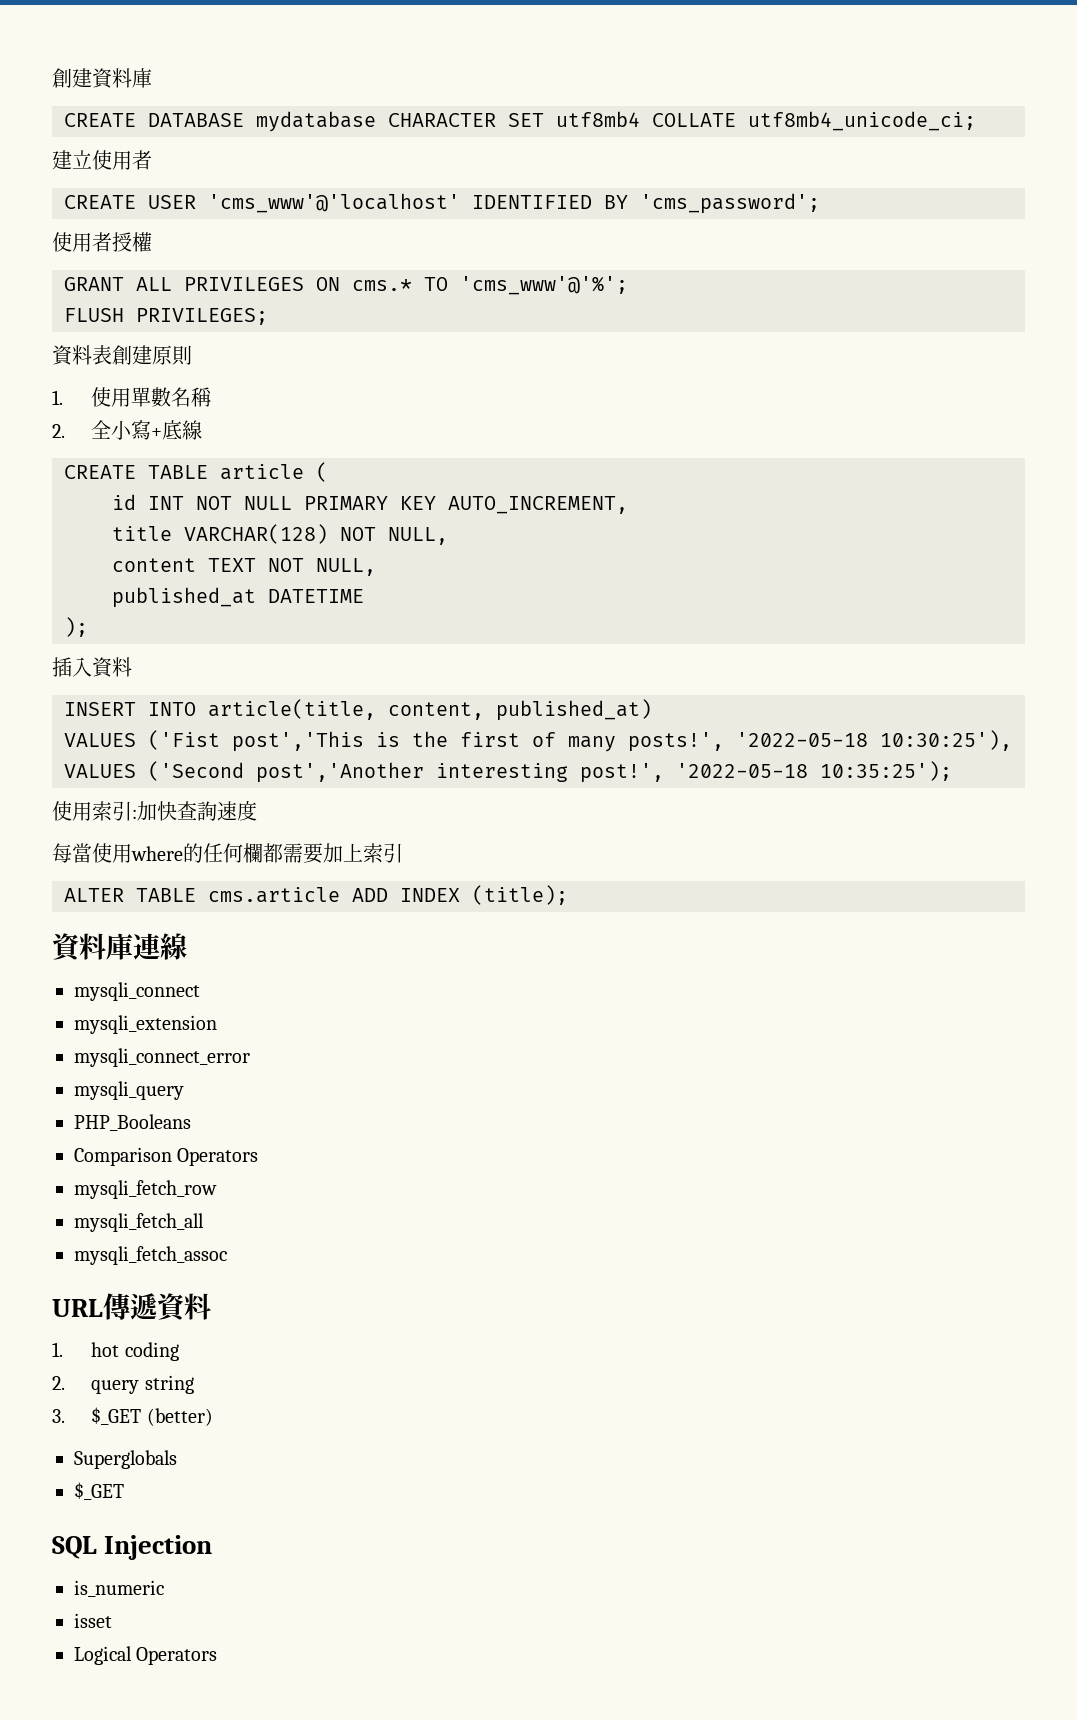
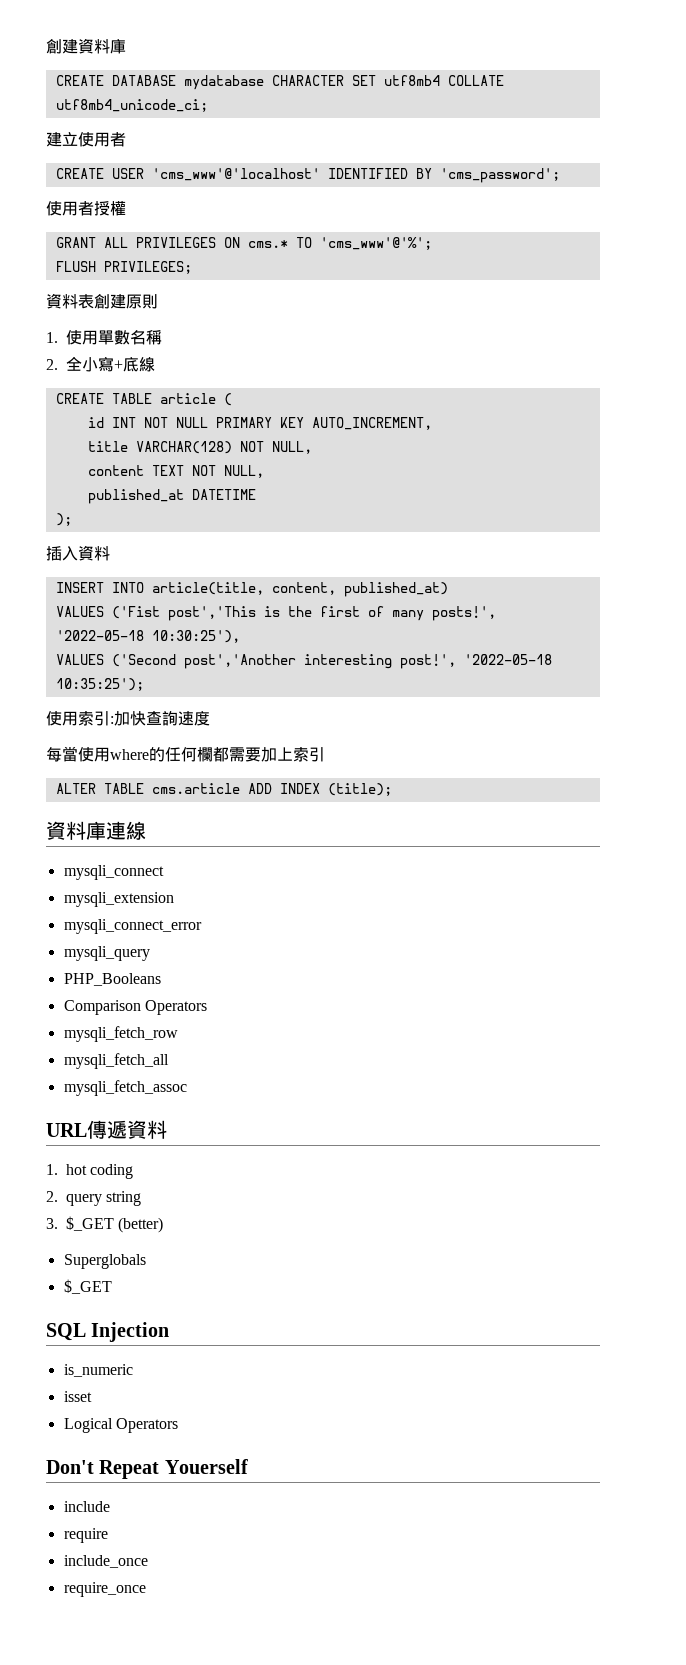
+ Don't Repeat Youerself
+ include
+ require
+ include_once
+ require_once

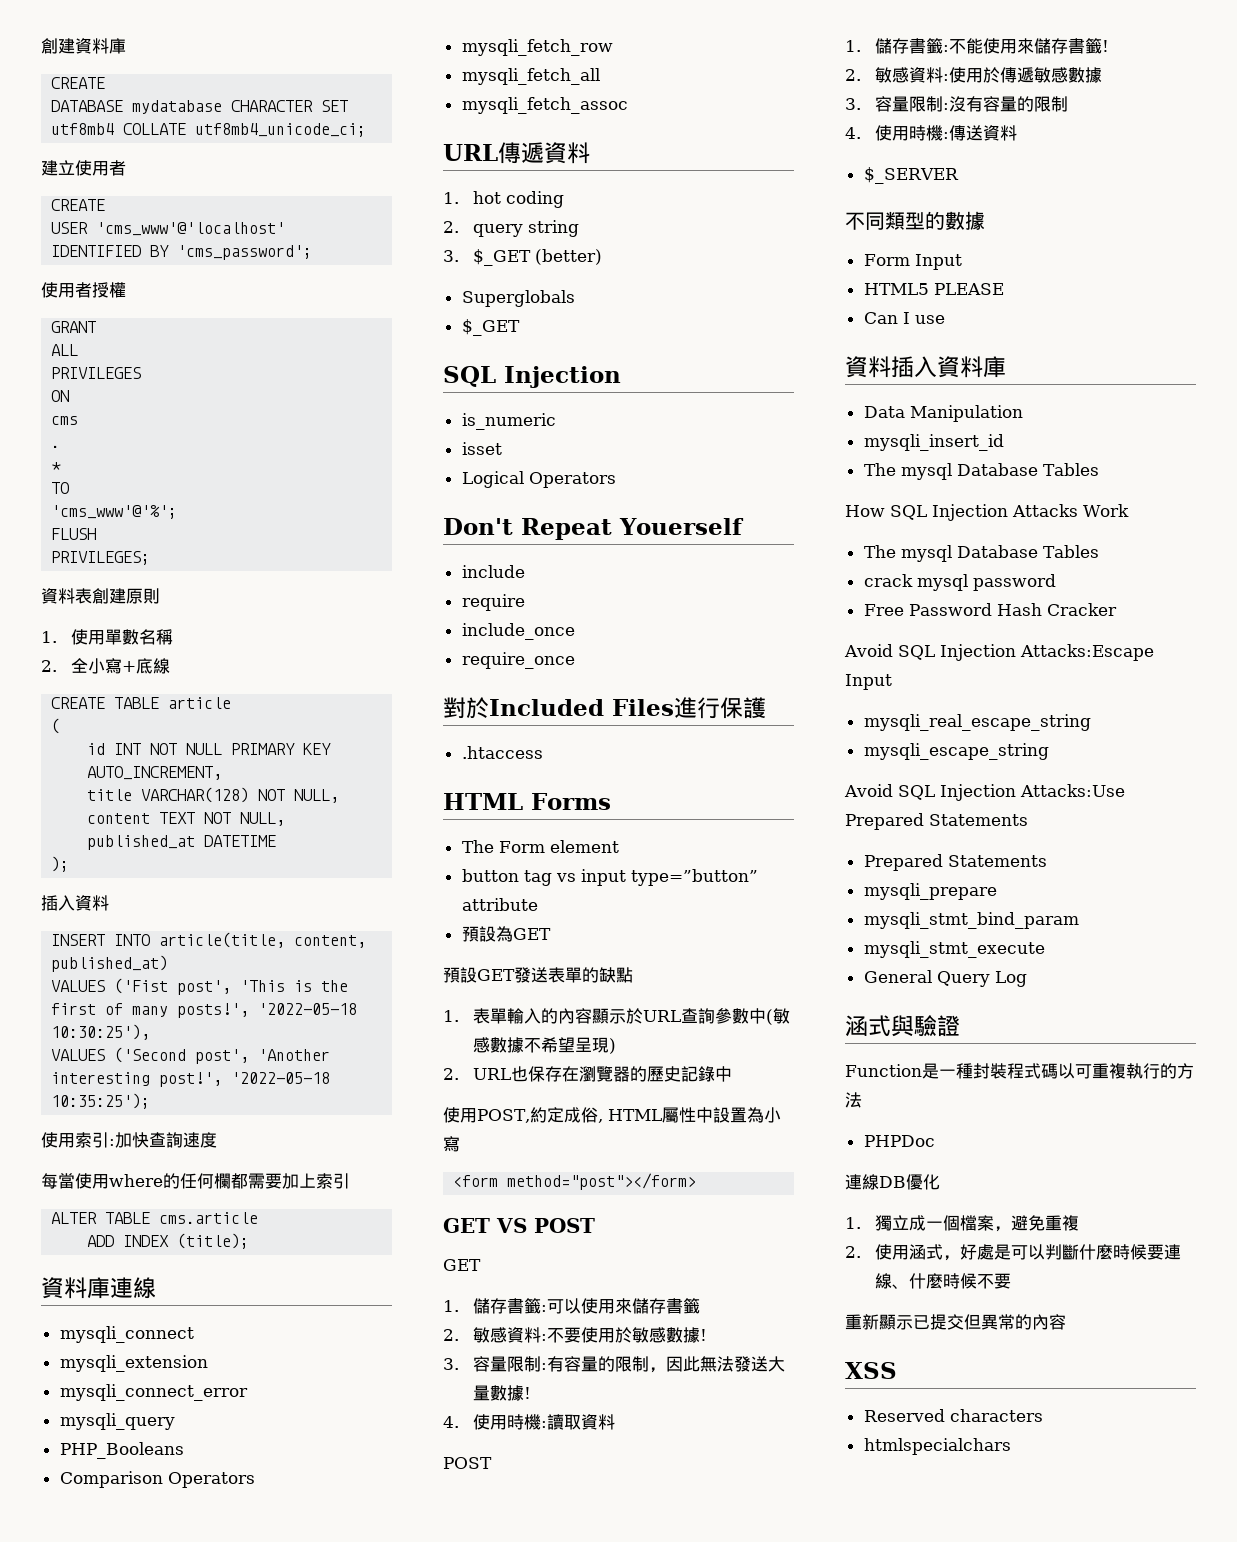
  創建資料庫
- CREATE DATABASE mydatabase CHARACTER SET utf8mb4 COLLATE utf8mb4_unicode_ci;
+ CREATE
+ DATABASE mydatabase CHARACTER SET utf8mb4 COLLATE utf8mb4_unicode_ci;
  建立使用者
- CREATE USER 'cms_www'@'localhost' IDENTIFIED BY 'cms_password';
+ CREATE
+ USER 'cms_www'@'localhost' IDENTIFIED BY 'cms_password';
- GRANT ALL PRIVILEGES ON cms.* TO 'cms_www'@'%';
+ GRANT
+ ALL
+ PRIVILEGES
+ ON
+ cms
+ .
+ *
+ TO
+ 'cms_www'@'%';
- FLUSH PRIVILEGES;
+ FLUSH
+ PRIVILEGES;
- CREATE TABLE article (
+ CREATE TABLE article
+ (
- VALUES ('Fist post','This is the first of many posts!', '2022-05-18 10:30:25'),
+ VALUES ('Fist post', 'This is the first of many posts!', '2022-05-18 10:30:25'),
- VALUES ('Second post','Another interesting post!', '2022-05-18 10:35:25');
+ VALUES ('Second post', 'Another interesting post!', '2022-05-18 10:35:25');
- ALTER TABLE cms.article ADD INDEX (title);
+ ALTER TABLE cms.article
+ ADD INDEX (title);
+ 對於Included Files進行保護
+ .htaccess
+ HTML Forms
+ The Form element
+ button tag vs input type=”button” attribute
+ 預設為GET
+ 預設GET發送表單的缺點
+ 1.表單輸入的內容顯示於URL查詢參數中(敏感數據不希望呈現)
+ 2. URL也保存在瀏覽器的歷史記錄中
+ 使用POST,約定成俗, HTML屬性中設置為小寫
+ <form method="post"></form>
+ GET VS POST
+ GET
+ 1.儲存書籤:可以使用來儲存書籤
+ 2.敏感資料:不要使用於敏感數據!
+ 3.容量限制:有容量的限制，因此無法發送大量數據!
+ 4.使用時機:讀取資料
+ POST
+ 1.儲存書籤:不能使用來儲存書籤!
+ 2.敏感資料:使用於傳遞敏感數據
+ 3.容量限制:沒有容量的限制
+ 4.使用時機:傳送資料
+ $_SERVER
+ 不同類型的數據
+ Form Input
+ HTML5 PLEASE
+ Can I use
+ 資料插入資料庫
+ Data Manipulation
+ mysqli_insert_id
+ The mysql Database Tables
+ How SQL Injection Attacks Work
+ The mysql Database Tables
+ crack mysql password
+ Free Password Hash Cracker
+ Avoid SQL Injection Attacks:Escape Input
+ mysqli_real_escape_string
+ mysqli_escape_string
+ Avoid SQL Injection Attacks:Use Prepared Statements
+ Prepared Statements
+ mysqli_prepare
+ mysqli_stmt_bind_param
+ mysqli_stmt_execute
+ General Query Log
+ 涵式與驗證
+ Function是一種封裝程式碼以可重複執行的方法
+ PHPDoc
+ 連線DB優化
+ 1.獨立成一個檔案，避免重複
+ 2.使用涵式，好處是可以判斷什麼時候要連線、什麼時候不要
+ 重新顯示已提交但異常的內容
+ XSS
+ Reserved characters
+ htmlspecialchars

